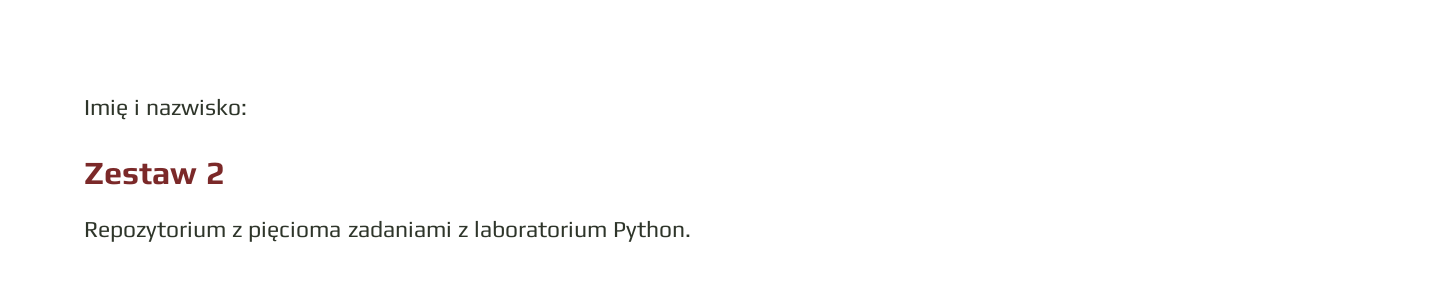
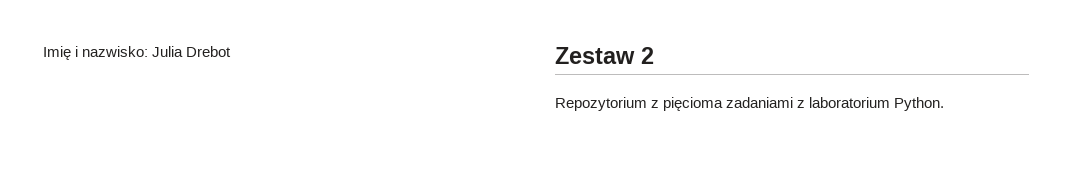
- Imię i nazwisko:
+ Imię i nazwisko: Julia Drebot

